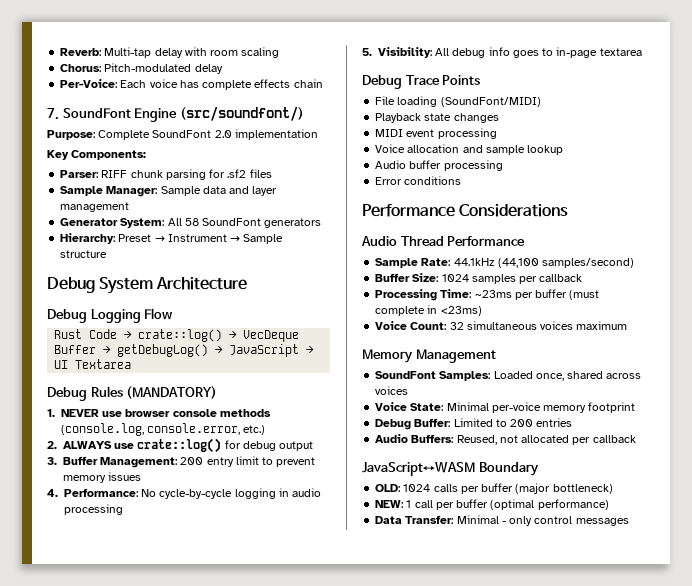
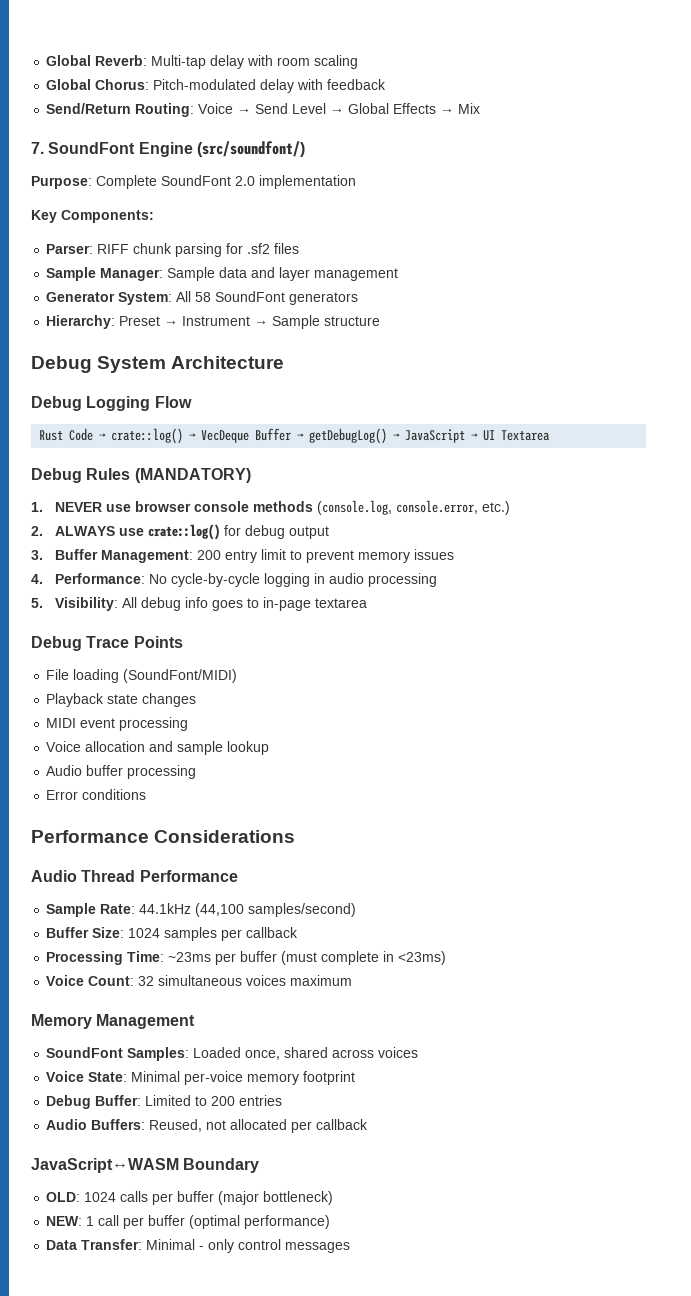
- Reverb: Multi-tap delay with room scaling
+ Global Reverb: Multi-tap delay with room scaling
- Chorus: Pitch-modulated delay
- Per-Voice: Each voice has complete effects chain
+ Global Chorus: Pitch-modulated delay with feedback
+ Send/Return Routing: Voice → Send Level → Global Effects → Mix

